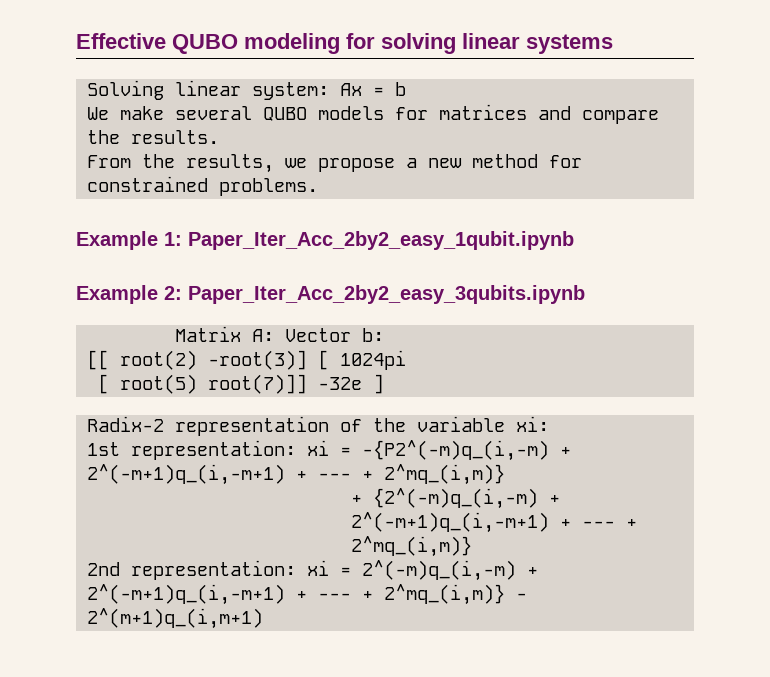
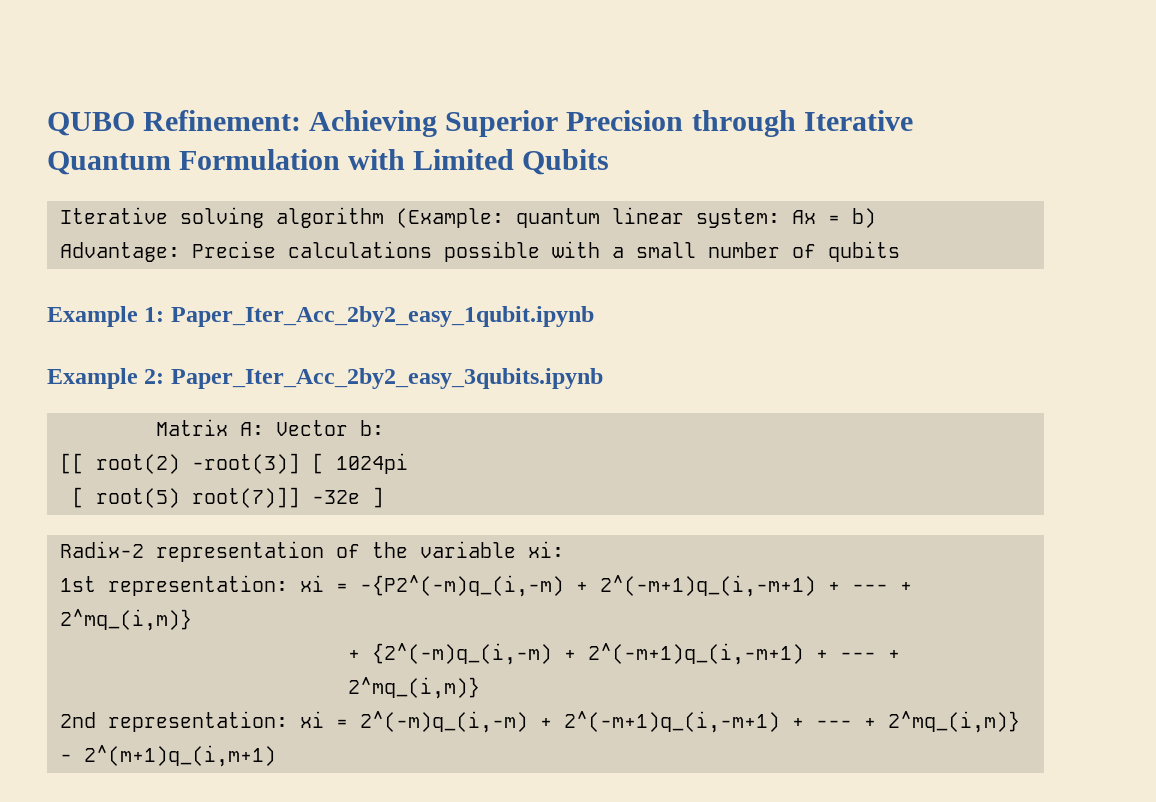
- Effective QUBO modeling for solving linear systems
- Solving linear system: Ax = b
- We make several QUBO models for matrices and compare the results.
- From the results, we propose a new method for constrained problems.
+ QUBO Refinement: Achieving Superior Precision through Iterative Quantum Formulation with Limited Qubits
+ Iterative solving algorithm (Example: quantum linear system: Ax = b)
+ Advantage: Precise calculations possible with a small number of qubits

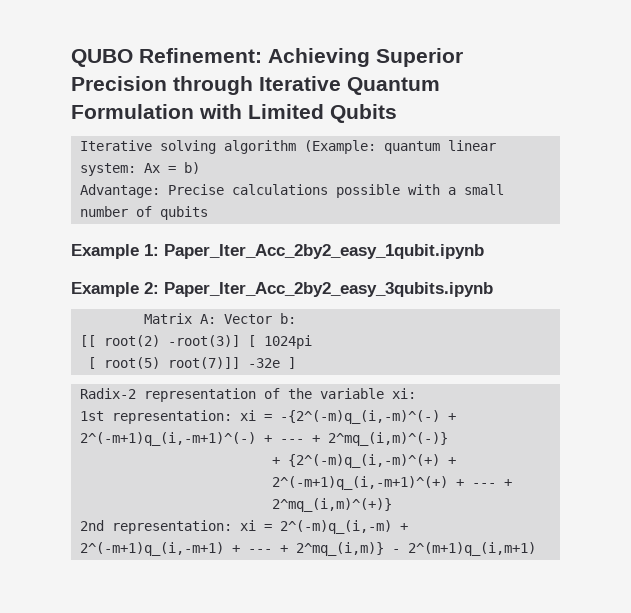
- 1st representation: xi = -{P2^(-m)q_(i,-m) + 2^(-m+1)q_(i,-m+1) + --- + 2^mq_(i,m)}
- + {2^(-m)q_(i,-m) + 2^(-m+1)q_(i,-m+1) + --- + 2^mq_(i,m)}
+ 1st representation: xi = -{2^(-m)q_(i,-m)^(-) + 2^(-m+1)q_(i,-m+1)^(-) + --- + 2^mq_(i,m)^(-)}
+ + {2^(-m)q_(i,-m)^(+) + 2^(-m+1)q_(i,-m+1)^(+) + --- + 2^mq_(i,m)^(+)}

